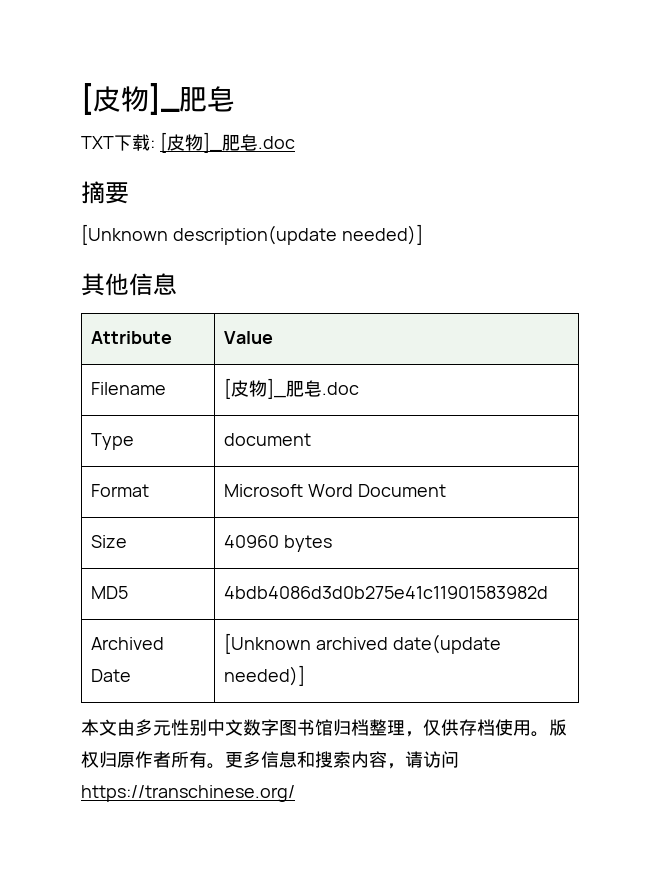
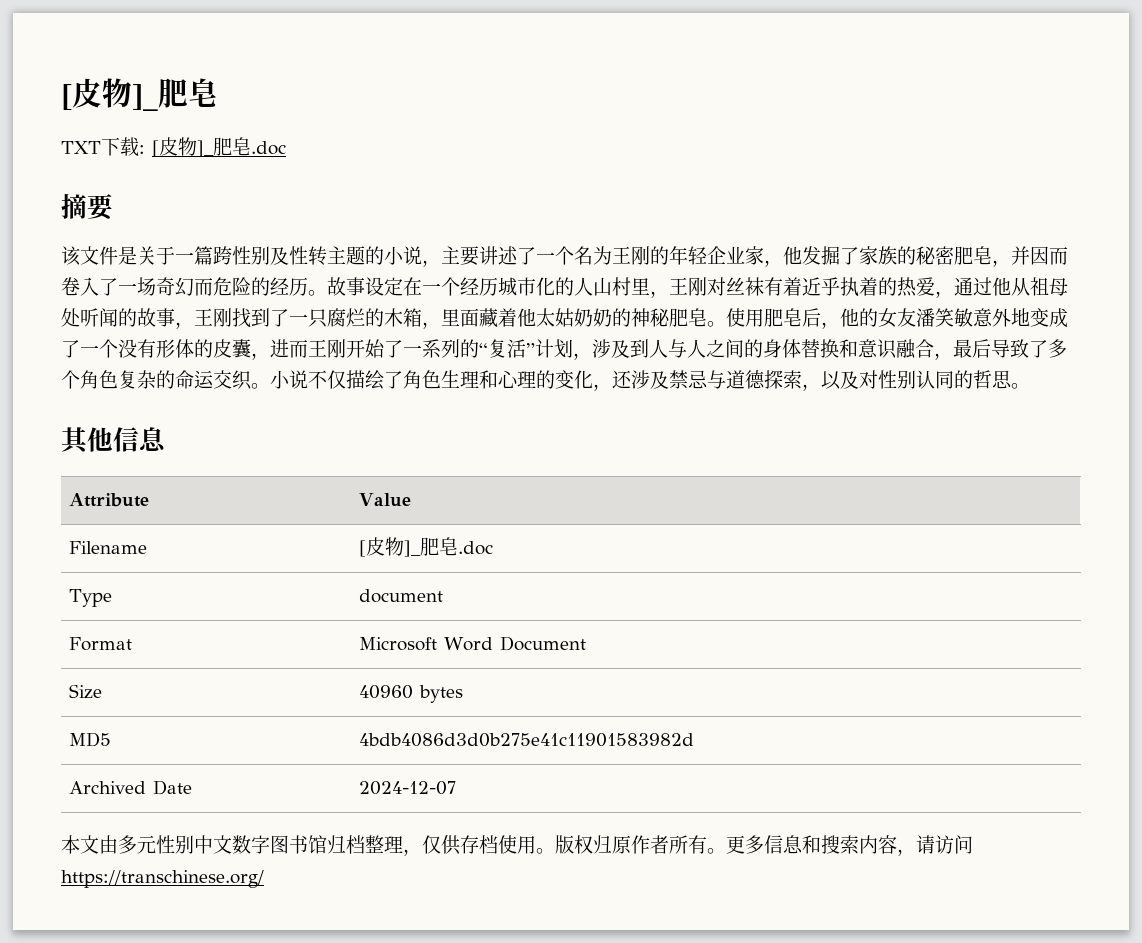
- [Unknown description(update needed)]
+ 该文件是关于一篇跨性别及性转主题的小说，主要讲述了一个名为王刚的年轻企业家，他发掘了家族的秘密肥皂，并因而卷入了一场奇幻而危险的经历。故事设定在一个经历城市化的人山村里，王刚对丝袜有着近乎执着的热爱，通过他从祖母处听闻的故事，王刚找到了一只腐烂的木箱，里面藏着他太姑奶奶的神秘肥皂。使用肥皂后，他的女友潘笑敏意外地变成了一个没有形体的皮囊，进而王刚开始了一系列的“复活”计划，涉及到人与人之间的身体替换和意识融合，最后导致了多个角色复杂的命运交织。小说不仅描绘了角色生理和心理的变化，还涉及禁忌与道德探索，以及对性别认同的哲思。
- Archived Date | [Unknown archived date(update needed)]
+ Archived Date | 2024-12-07

